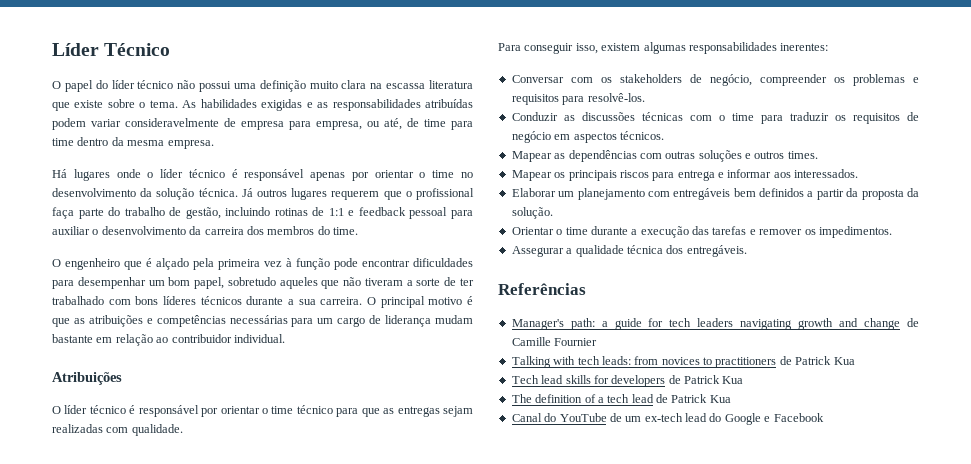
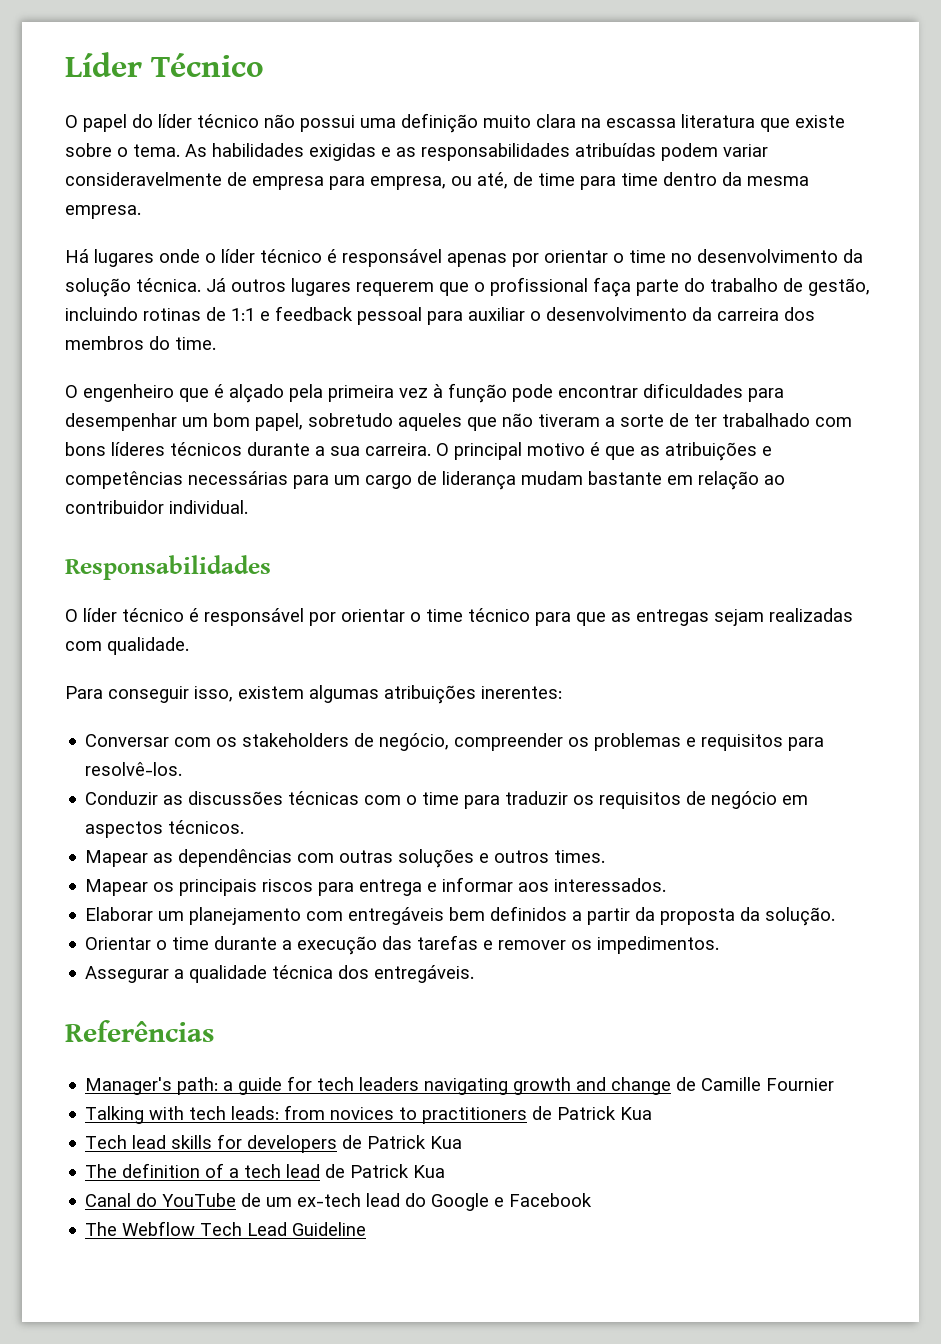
- Atribuições
+ Responsabilidades
- Para conseguir isso, existem algumas responsabilidades inerentes:
+ Para conseguir isso, existem algumas atribuições inerentes:
+ The Webflow Tech Lead Guideline

